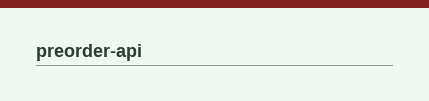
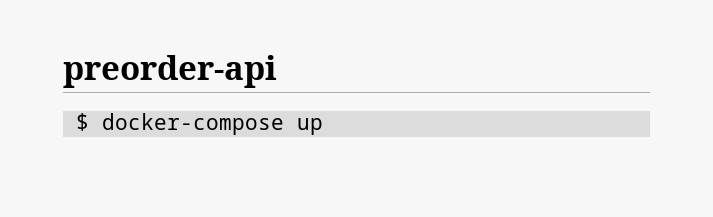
+ $ docker-compose up

